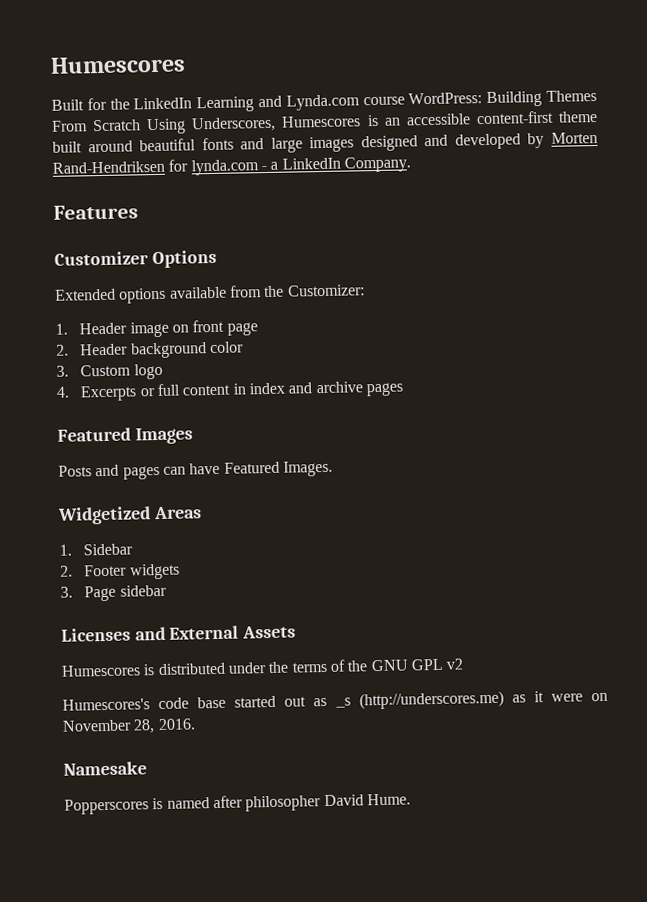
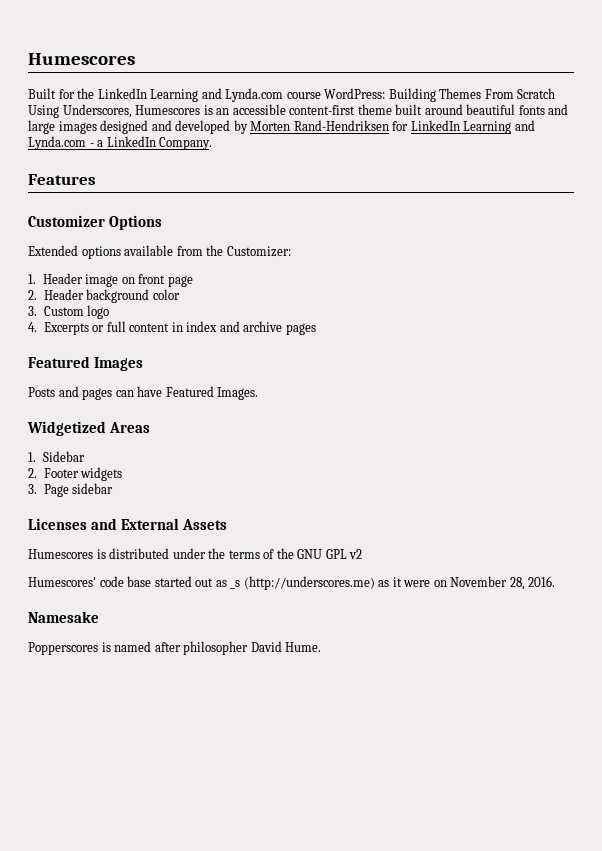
- Built for the LinkedIn Learning and Lynda.com course WordPress: Building Themes From Scratch Using Underscores, Humescores is an accessible content-first theme built around beautiful fonts and large images designed and developed by Morten Rand-Hendriksen for lynda.com - a LinkedIn Company.
+ Built for the LinkedIn Learning and Lynda.com course WordPress: Building Themes From Scratch Using Underscores, Humescores is an accessible content-first theme built around beautiful fonts and large images designed and developed by Morten Rand-Hendriksen for LinkedIn Learning and Lynda.com - a LinkedIn Company.
- Humescores's code base started out as _s (http://underscores.me) as it were on November 28, 2016.
+ Humescores' code base started out as _s (http://underscores.me) as it were on November 28, 2016.

